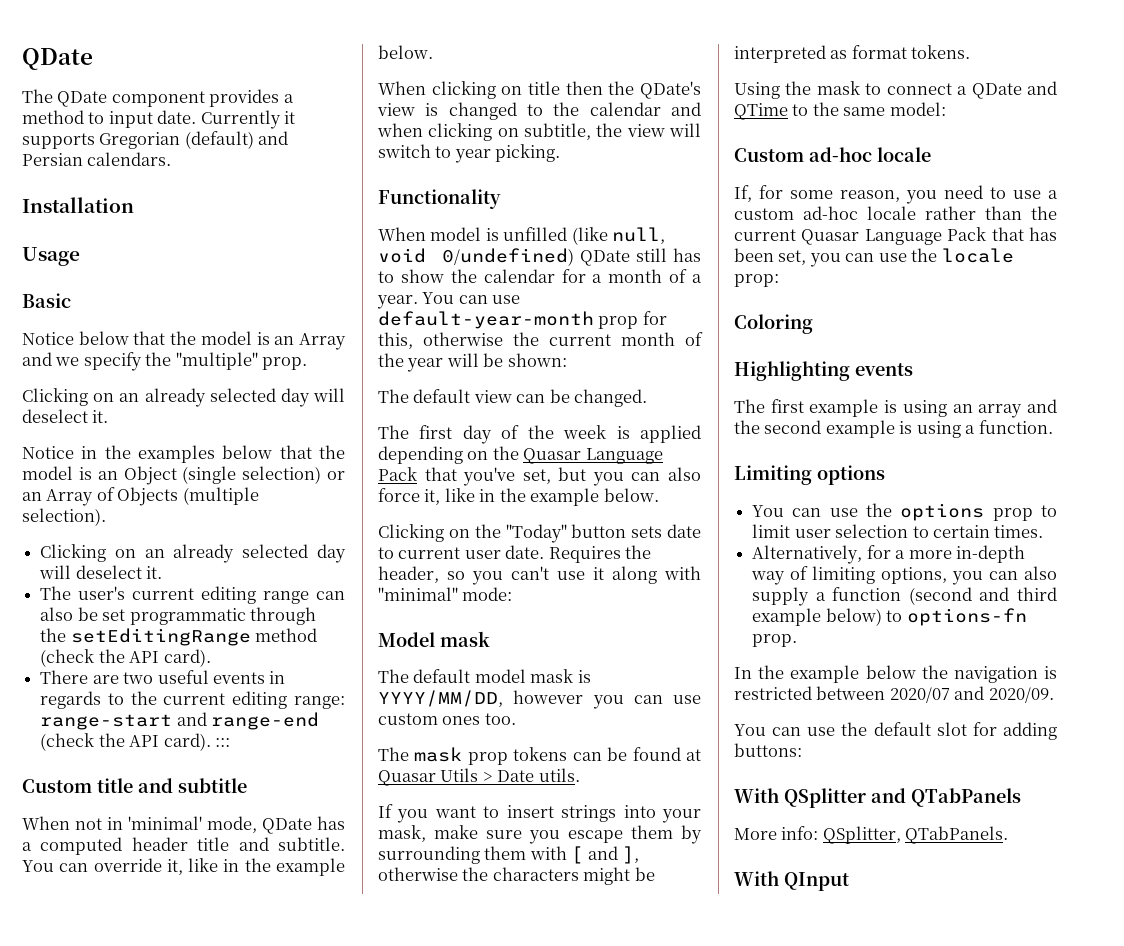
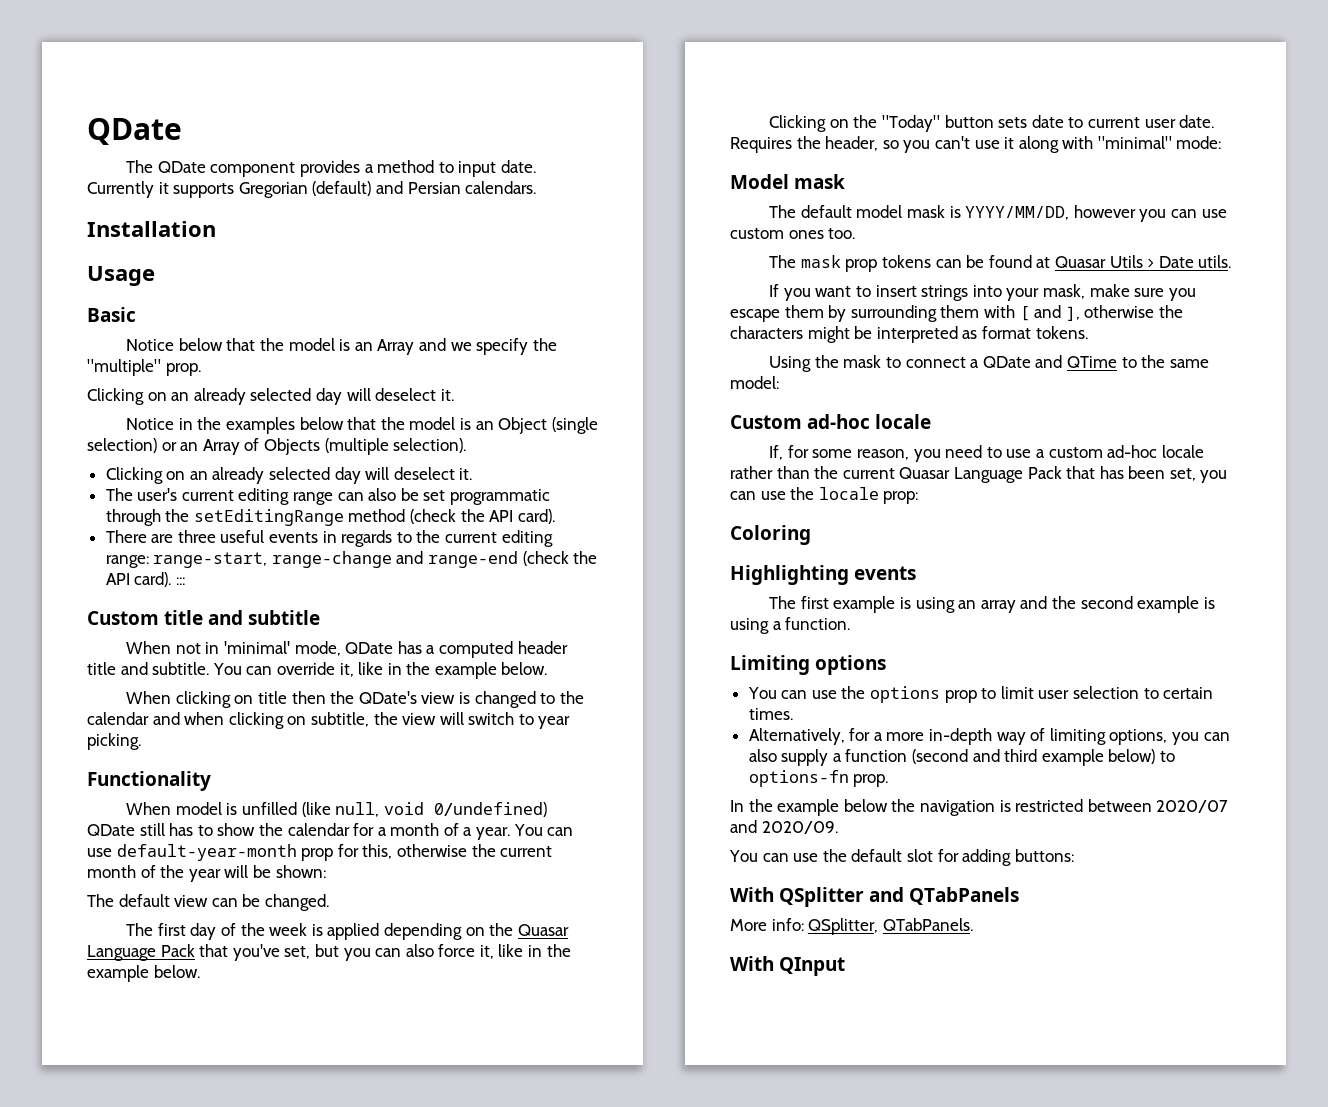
- There are two useful events in regards to the current editing range: range-start and range-end (check the API card). :::
+ There are three useful events in regards to the current editing range: range-start, range-change and range-end (check the API card). :::

